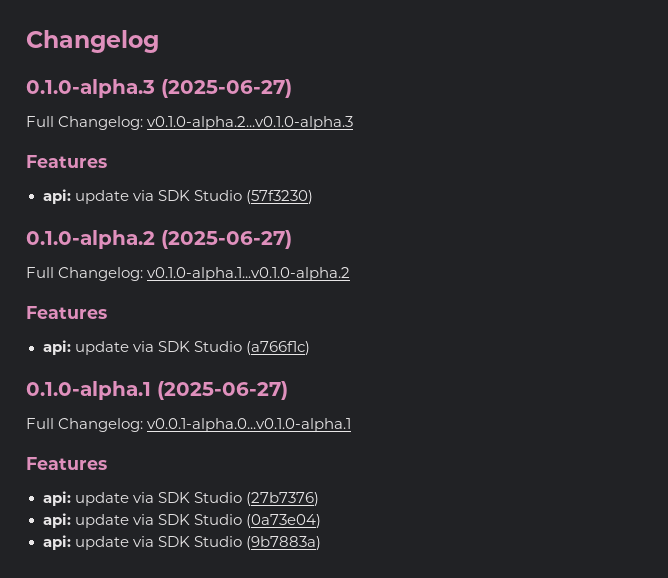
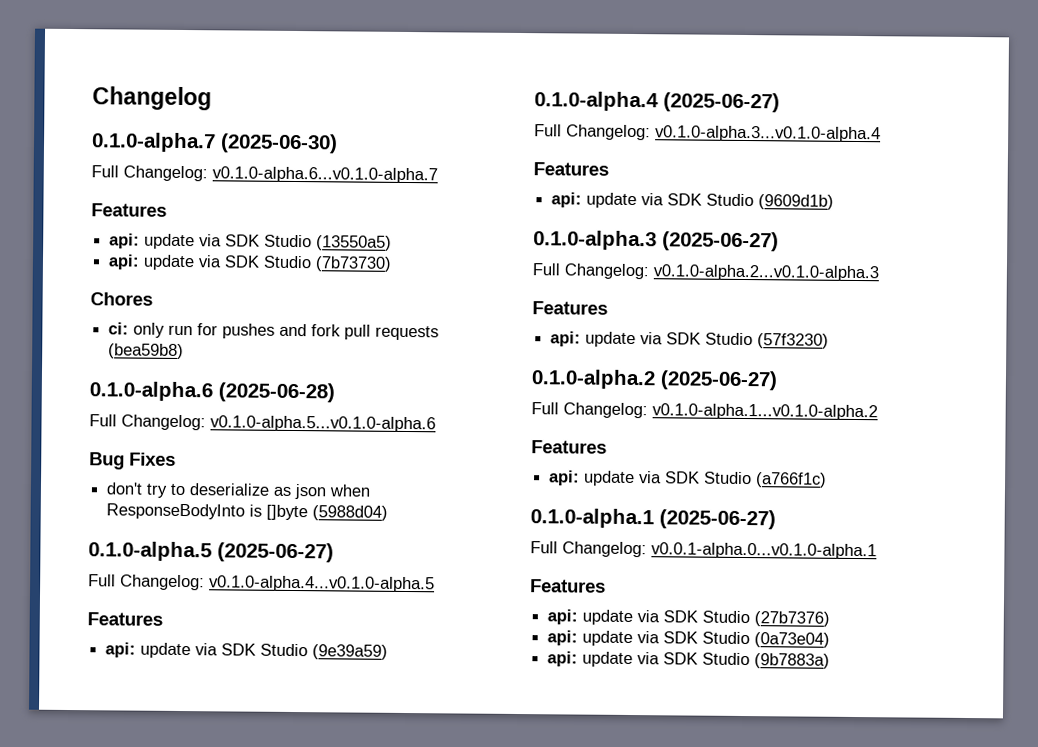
+ 0.1.0-alpha.7 (2025-06-30)
+ Full Changelog: v0.1.0-alpha.6...v0.1.0-alpha.7
+ Features
+ api: update via SDK Studio (13550a5)
+ api: update via SDK Studio (7b73730)
+ Chores
+ ci: only run for pushes and fork pull requests (bea59b8)
+ 0.1.0-alpha.6 (2025-06-28)
+ Full Changelog: v0.1.0-alpha.5...v0.1.0-alpha.6
+ Bug Fixes
+ don't try to deserialize as json when ResponseBodyInto is []byte (5988d04)
+ 0.1.0-alpha.5 (2025-06-27)
+ Full Changelog: v0.1.0-alpha.4...v0.1.0-alpha.5
+ Features
+ api: update via SDK Studio (9e39a59)
+ 0.1.0-alpha.4 (2025-06-27)
+ Full Changelog: v0.1.0-alpha.3...v0.1.0-alpha.4
+ Features
+ api: update via SDK Studio (9609d1b)

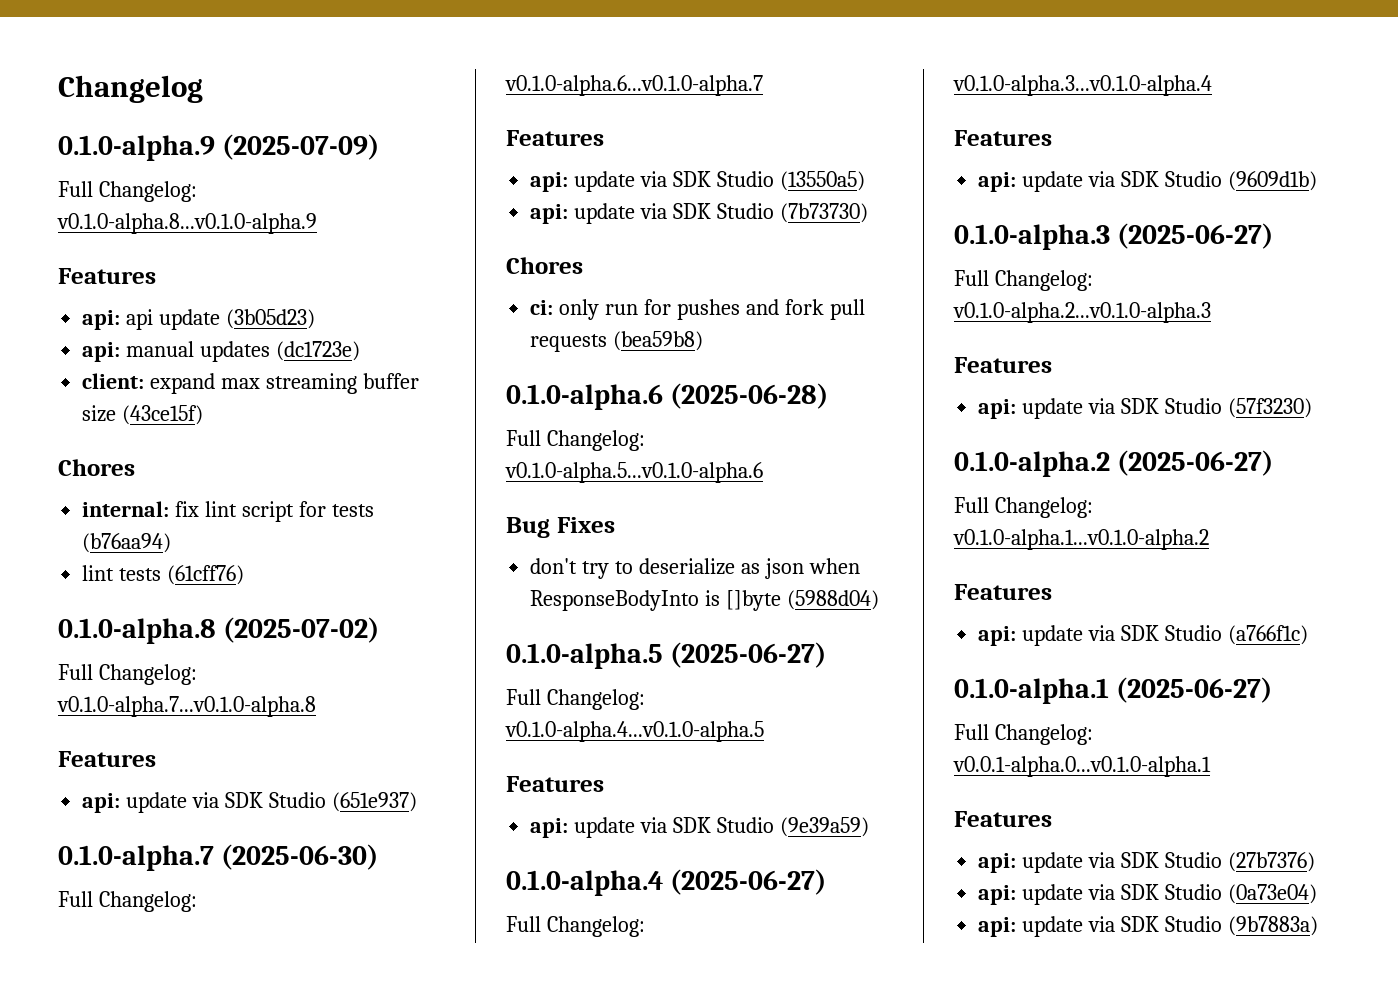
+ 0.1.0-alpha.9 (2025-07-09)
+ Full Changelog: v0.1.0-alpha.8...v0.1.0-alpha.9
+ Features
+ api: api update (3b05d23)
+ api: manual updates (dc1723e)
+ client: expand max streaming buffer size (43ce15f)
+ Chores
+ internal: fix lint script for tests (b76aa94)
+ lint tests (61cff76)
+ 0.1.0-alpha.8 (2025-07-02)
+ Full Changelog: v0.1.0-alpha.7...v0.1.0-alpha.8
+ Features
+ api: update via SDK Studio (651e937)

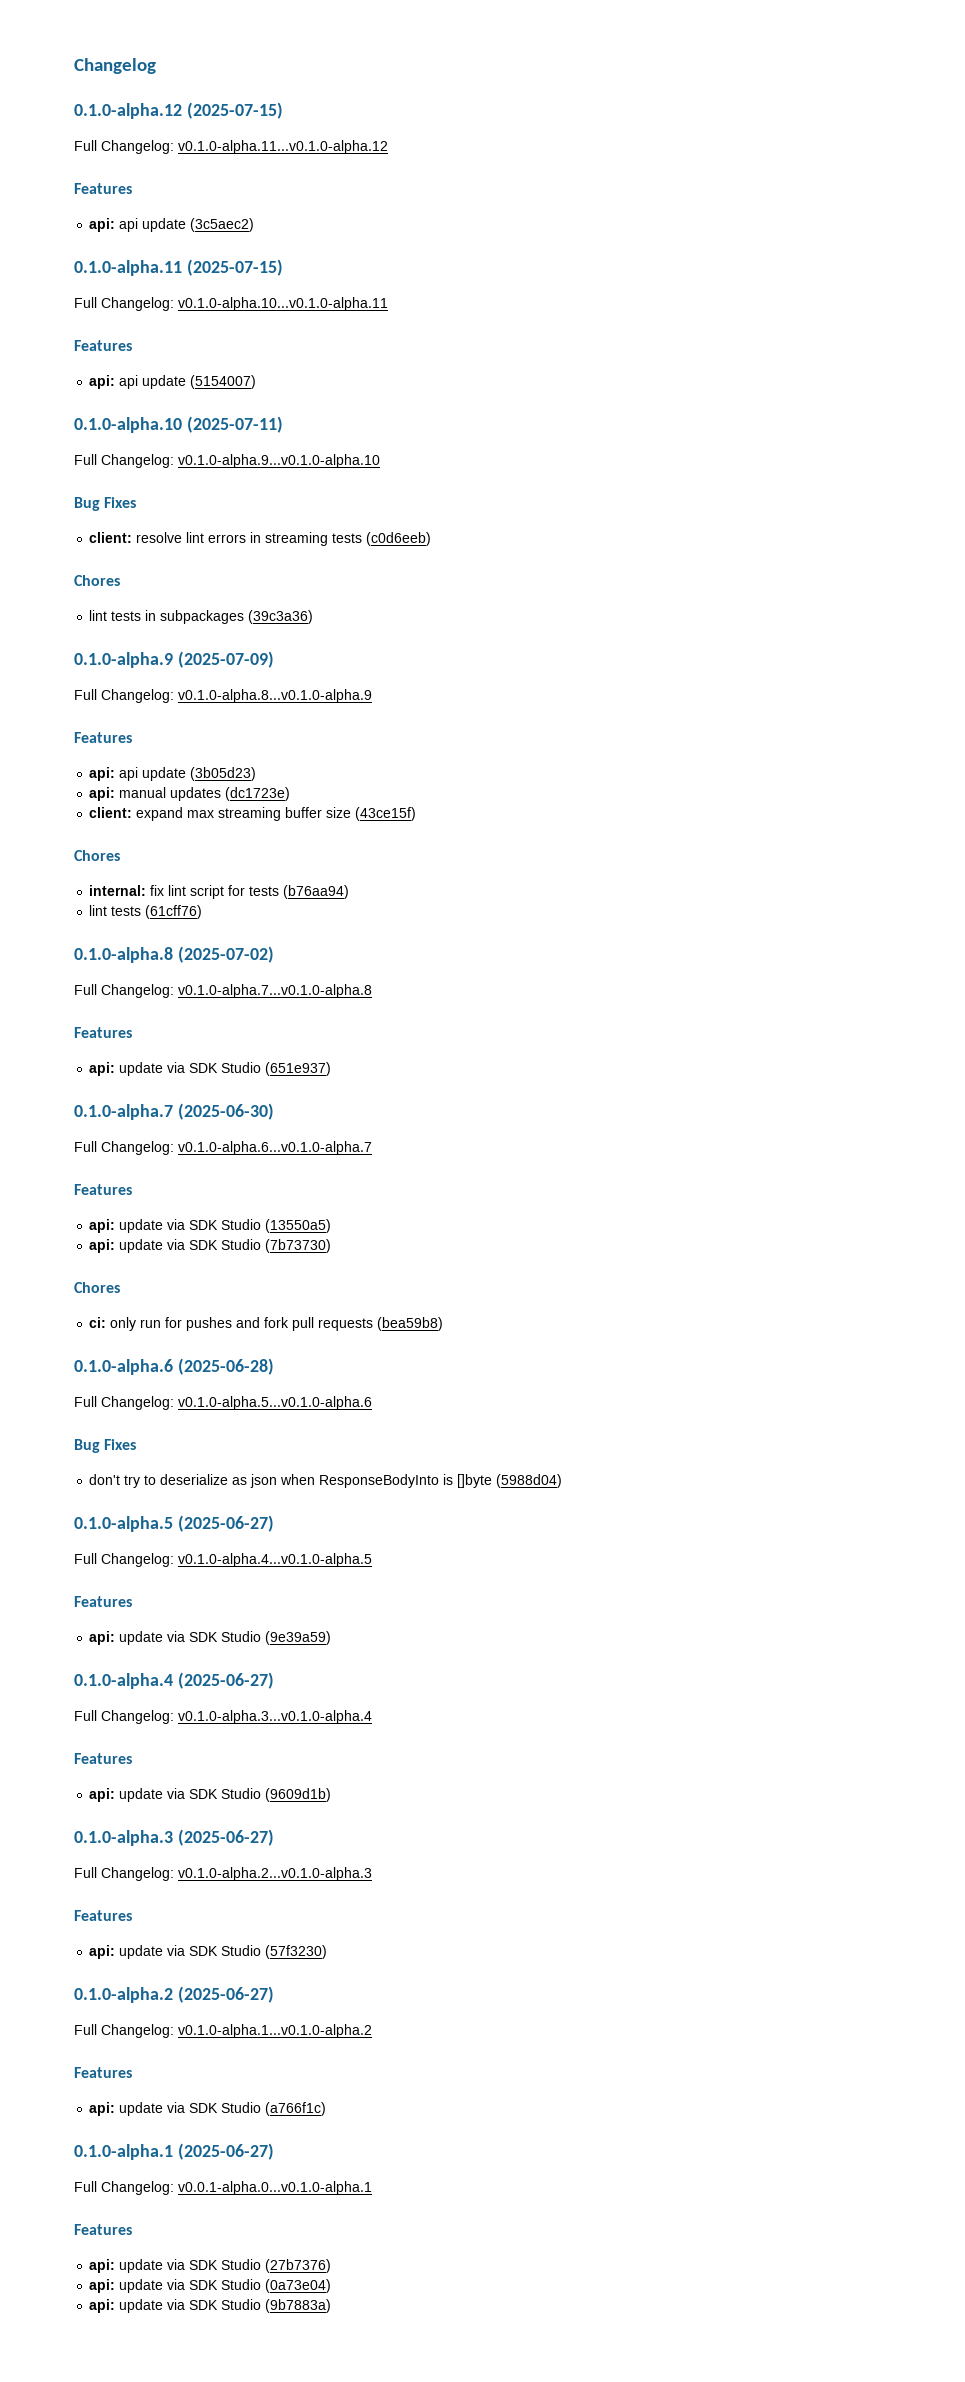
+ 0.1.0-alpha.12 (2025-07-15)
+ Full Changelog: v0.1.0-alpha.11...v0.1.0-alpha.12
+ Features
+ api: api update (3c5aec2)
+ 0.1.0-alpha.11 (2025-07-15)
+ Full Changelog: v0.1.0-alpha.10...v0.1.0-alpha.11
+ Features
+ api: api update (5154007)
+ 0.1.0-alpha.10 (2025-07-11)
+ Full Changelog: v0.1.0-alpha.9...v0.1.0-alpha.10
+ Bug Fixes
+ client: resolve lint errors in streaming tests (c0d6eeb)
+ Chores
+ lint tests in subpackages (39c3a36)

